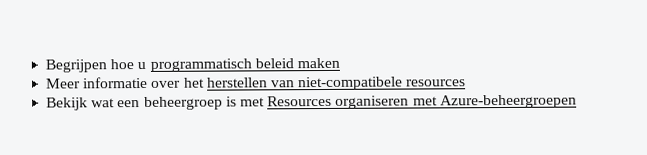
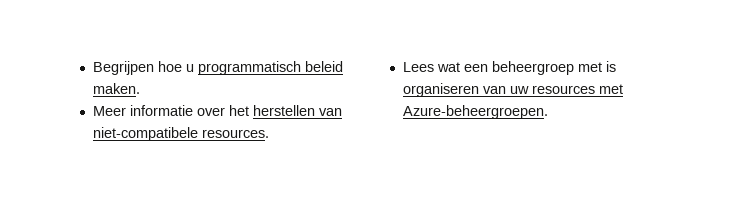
- Begrijpen hoe u programmatisch beleid maken
+ Begrijpen hoe u programmatisch beleid maken.
- Meer informatie over het herstellen van niet-compatibele resources
- Bekijk wat een beheergroep is met Resources organiseren met Azure-beheergroepen
+ Meer informatie over het herstellen van niet-compatibele resources.
+ Lees wat een beheergroep met is organiseren van uw resources met Azure-beheergroepen.

